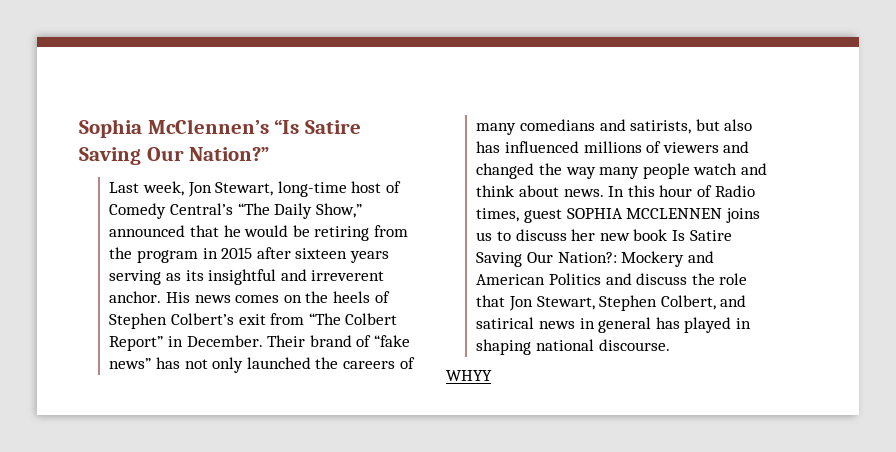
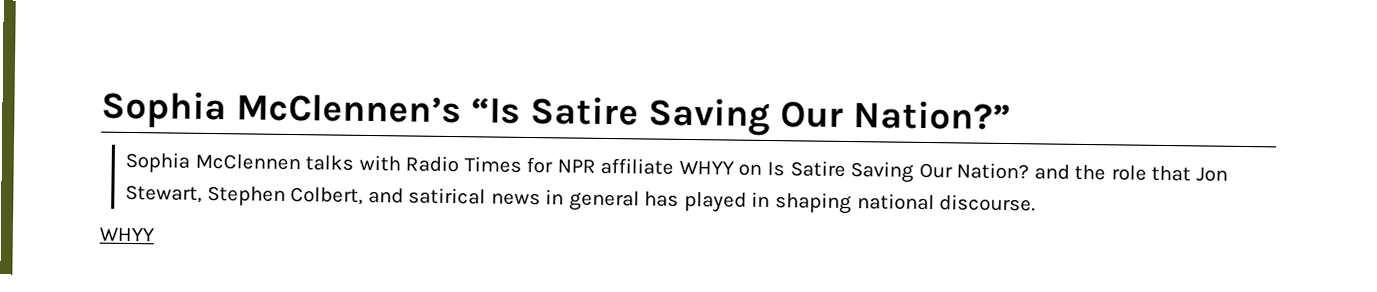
- Last week, Jon Stewart, long-time host of Comedy Central’s “The Daily Show,” announced that he would be retiring from the program in 2015 after sixteen years serving as its insightful and irreverent anchor. His news comes on the heels of Stephen Colbert’s exit from “The Colbert Report” in December. Their brand of “fake news” has not only launched the careers of many comedians and satirists, but also has influenced millions of viewers and changed the way many people watch and think about news. In this hour of Radio times, guest SOPHIA MCCLENNEN joins us to discuss her new book Is Satire Saving Our Nation?: Mockery and American Politics and discuss the role that Jon Stewart, Stephen Colbert, and satirical news in general has played in shaping national discourse.
+ Sophia McClennen talks with Radio Times for NPR affiliate WHYY on Is Satire Saving Our Nation? and the role that Jon Stewart, Stephen Colbert, and satirical news in general has played in shaping national discourse.

